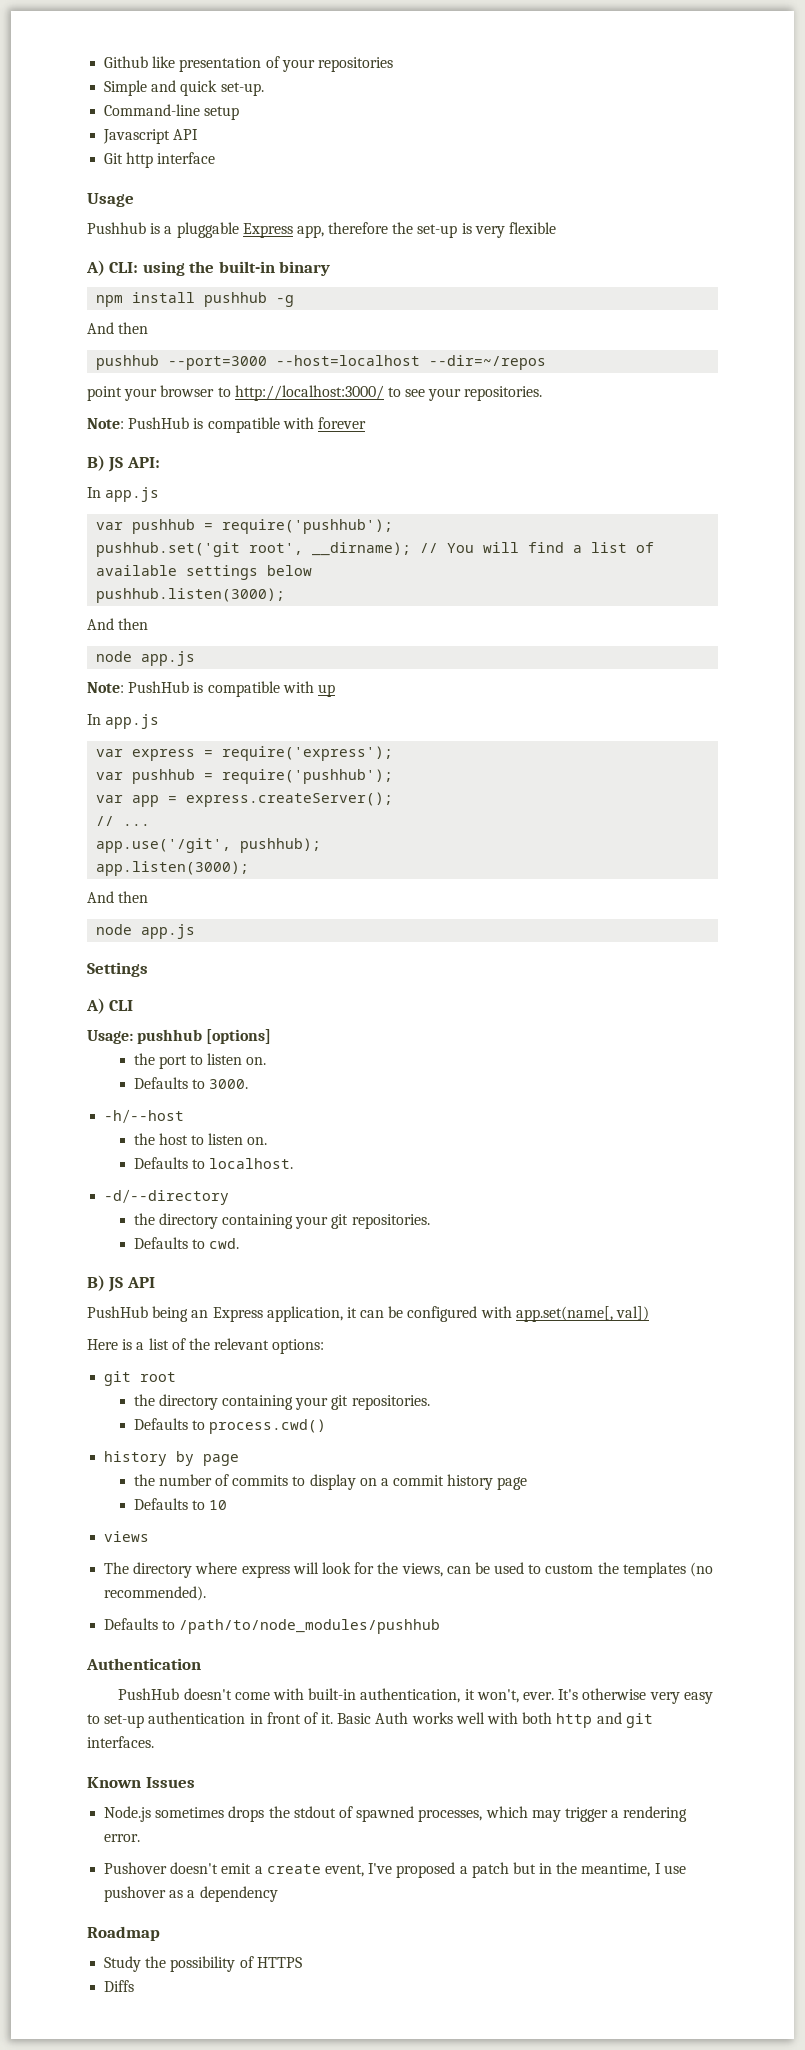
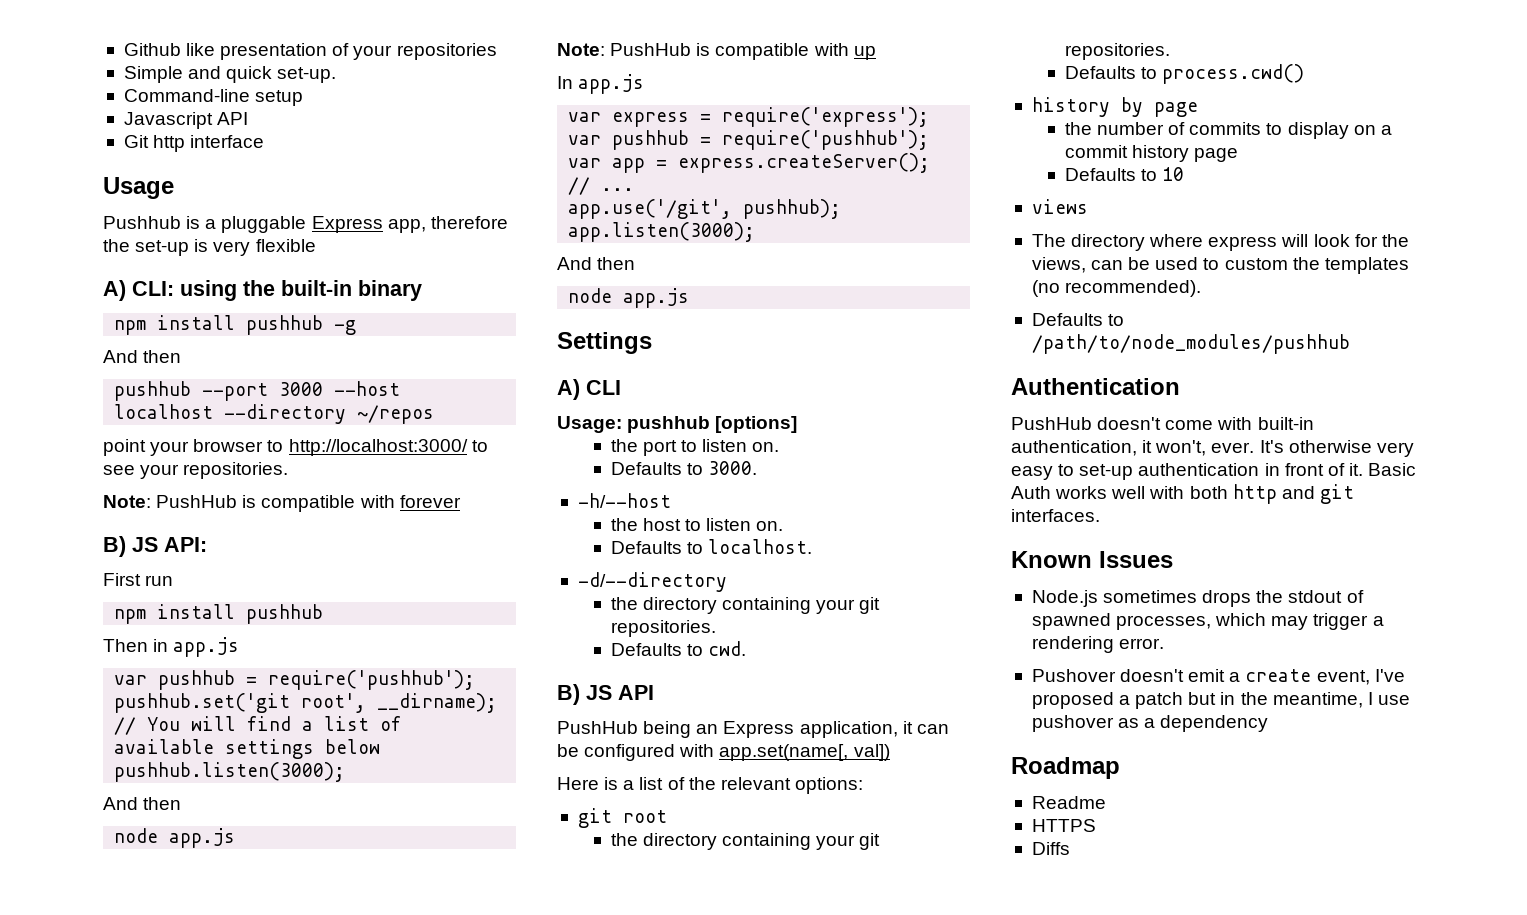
- pushhub --port=3000 --host=localhost --dir=~/repos
+ pushhub --port 3000 --host localhost --directory ~/repos
  B) JS API:
- In app.js
+ First run
+ npm install pushhub
+ Then in app.js
- Study the possibility of HTTPS
+ Readme
+ HTTPS

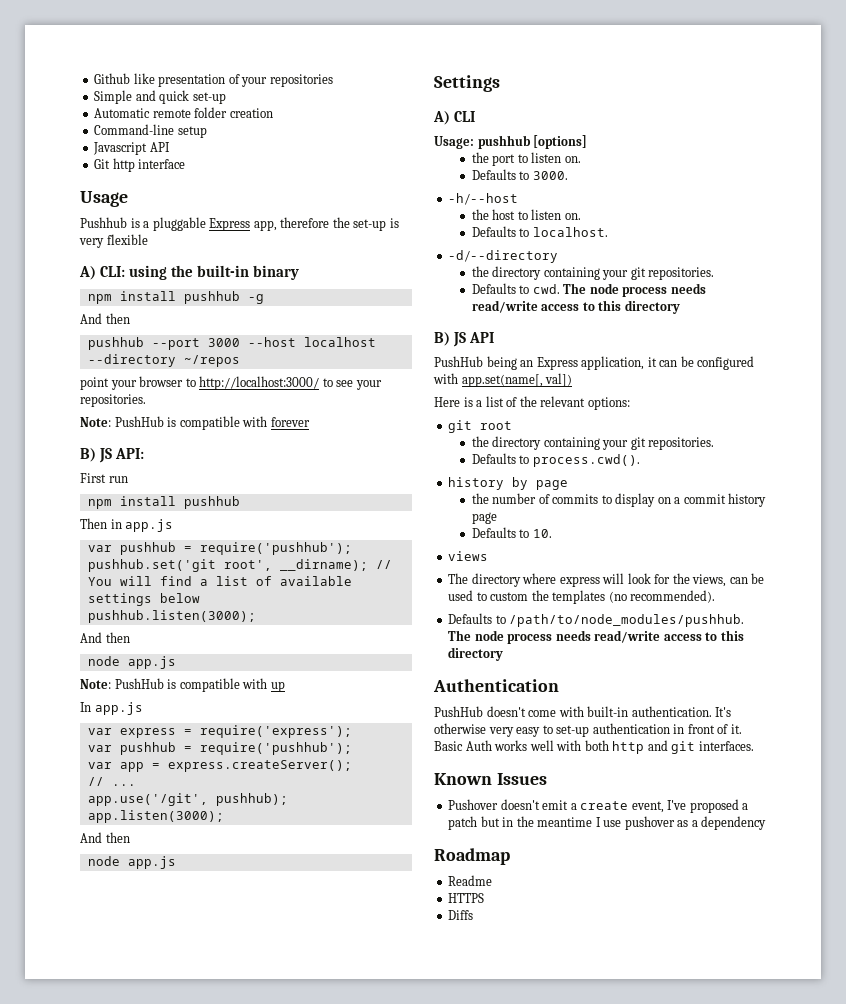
- Simple and quick set-up.
+ Simple and quick set-up
+ Automatic remote folder creation
- Defaults to cwd.
+ Defaults to cwd. The node process needs read/write access to this directory
- Defaults to process.cwd()
+ Defaults to process.cwd().
- Defaults to 10
+ Defaults to 10.
- Defaults to /path/to/node_modules/pushhub
+ Defaults to /path/to/node_modules/pushhub. The node process needs read/write access to this directory
- PushHub doesn't come with built-in authentication, it won't, ever.
+ PushHub doesn't come with built-in authentication.
- Node.js sometimes drops the stdout of spawned processes, which may trigger a rendering error.
- Pushover doesn't emit a create event, I've proposed a patch but in the meantime, I use pushover as a dependency
+ Pushover doesn't emit a create event, I've proposed a patch but in the meantime I use pushover as a dependency

